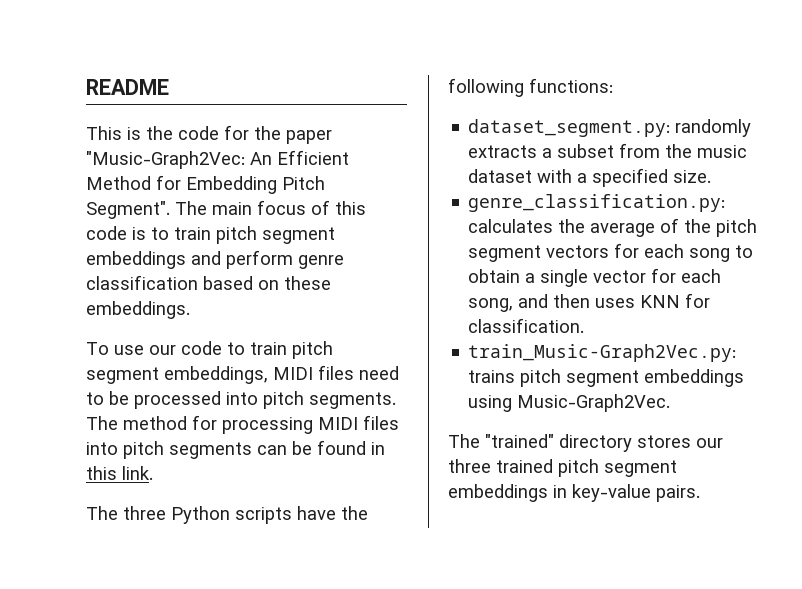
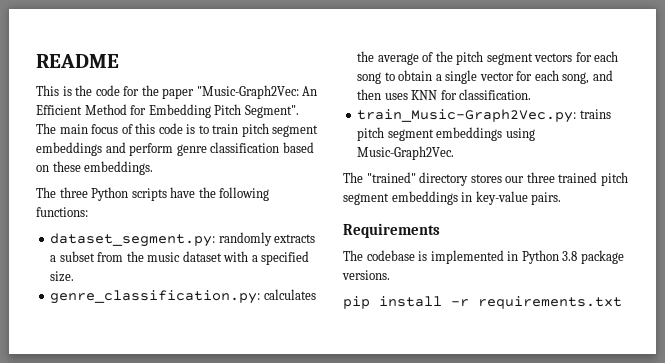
- To use our code to train pitch segment embeddings, MIDI files need to be processed into pitch segments. The method for processing MIDI files into pitch segments can be found in this link.
+ Requirements
+ The codebase is implemented in Python 3.8 package versions.
+ pip install -r requirements.txt

